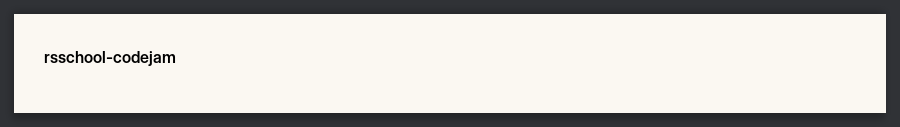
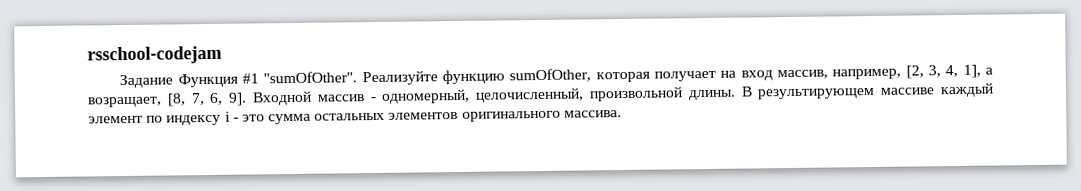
+ Задание Функция #1 "sumOfOther". Реализуйте функцию sumOfOther, которая получает на вход массив, например, [2, 3, 4, 1], а возращает, [8, 7, 6, 9]. Входной массив - одномерный, целочисленный, произвольной длины. В результирующем массиве каждый элемент по индексу i - это сумма остальных элементов оригинального массива.

